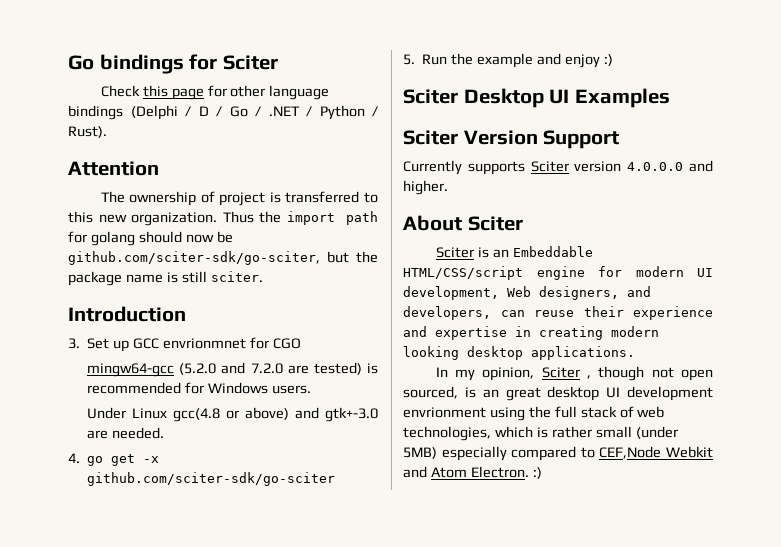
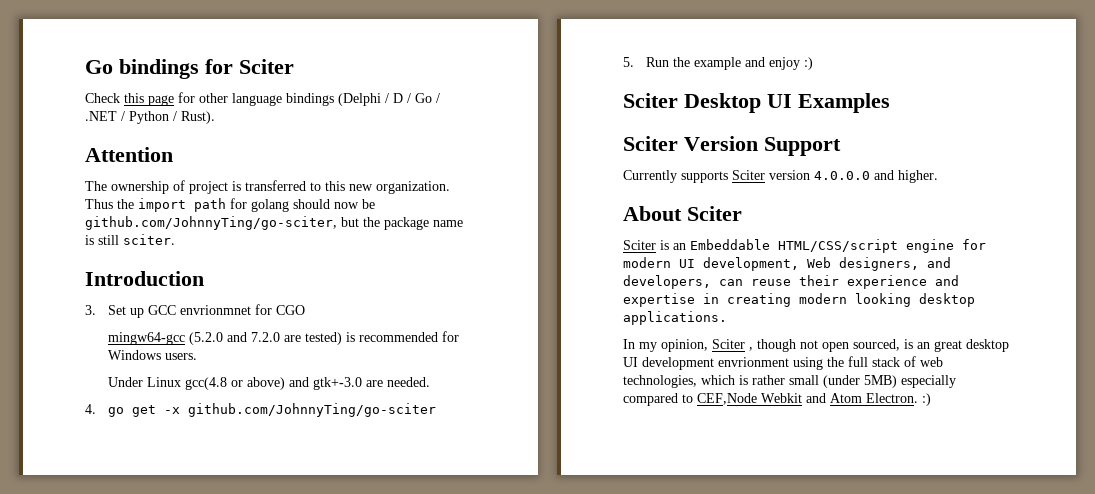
- Thus the import path for golang should now be github.com/sciter-sdk/go-sciter, but the package name is still sciter.
+ Thus the import path for golang should now be github.com/JohnnyTing/go-sciter, but the package name is still sciter.
- 4. go get -x github.com/sciter-sdk/go-sciter
+ 4. go get -x github.com/JohnnyTing/go-sciter

